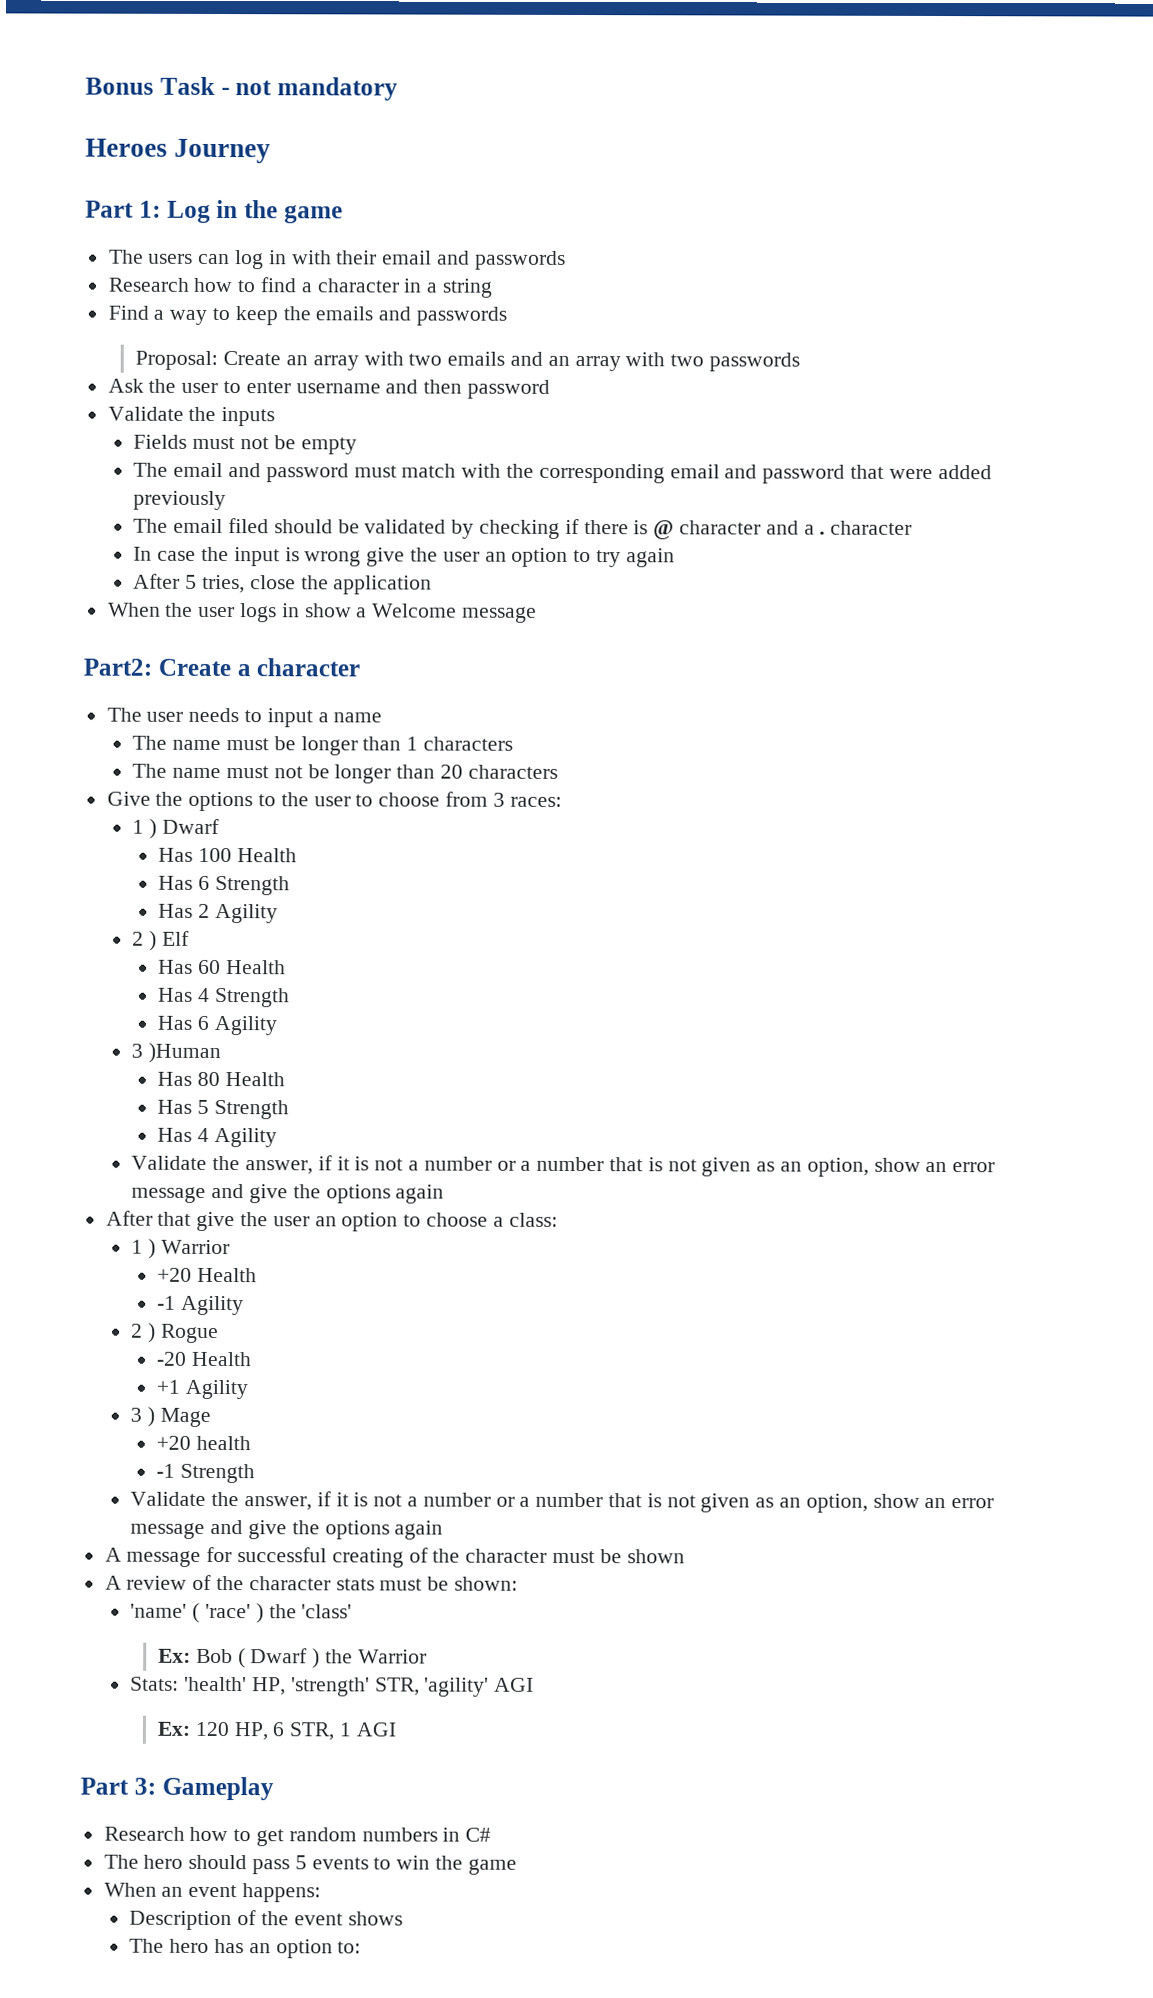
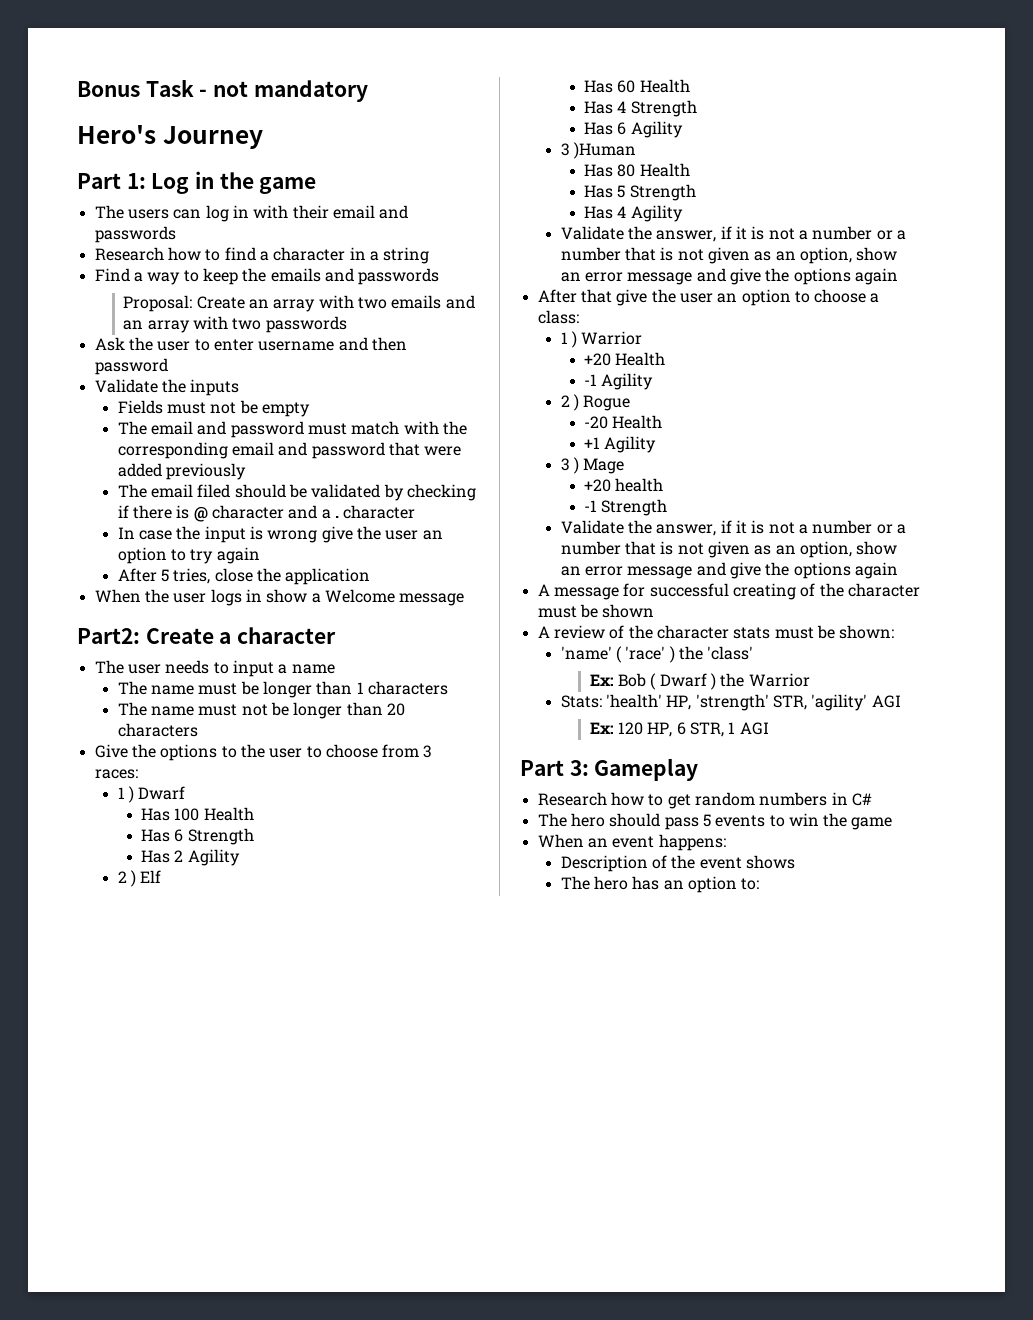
- Heroes Journey
+ Hero's Journey

